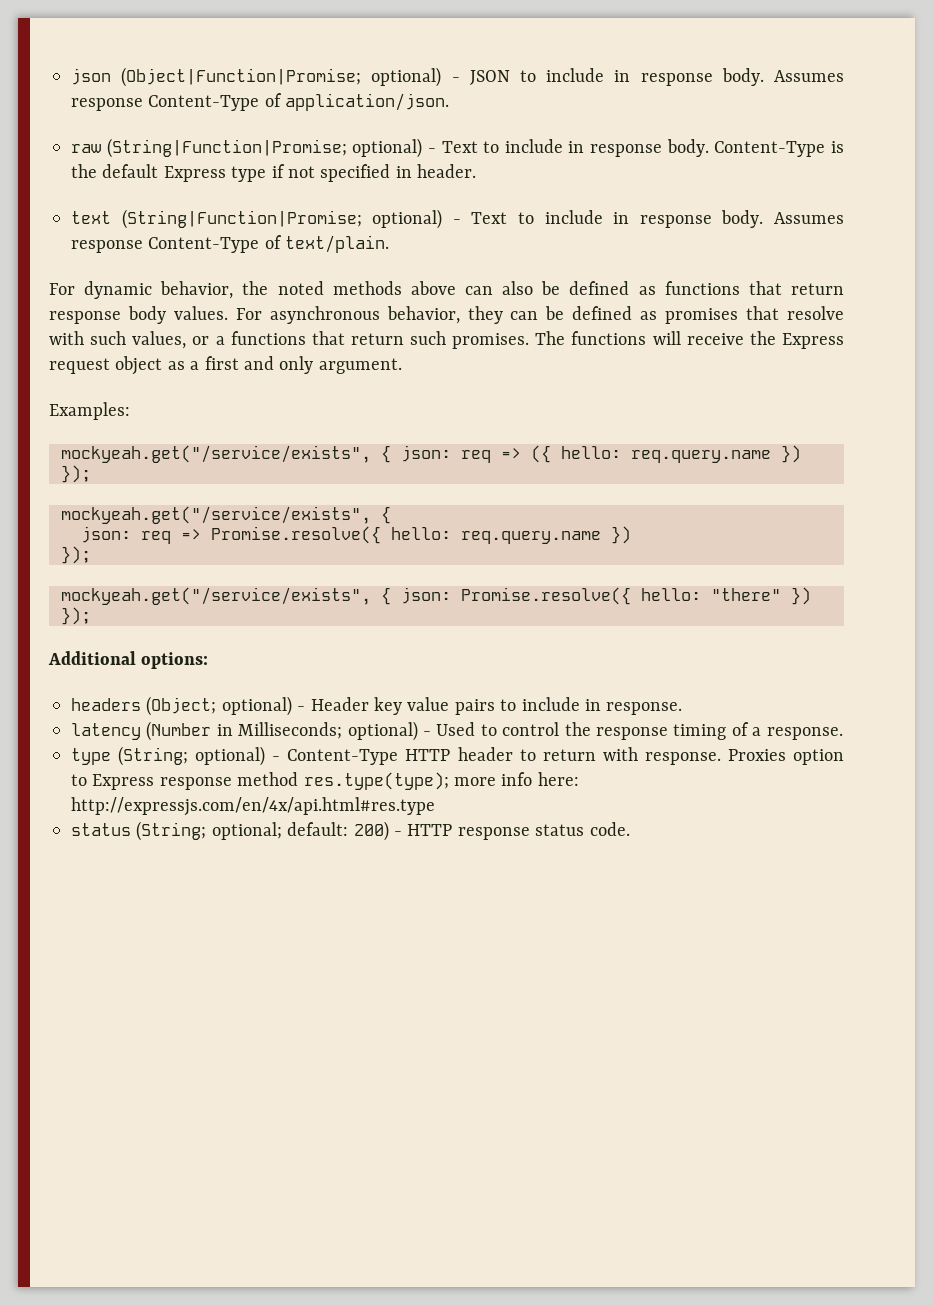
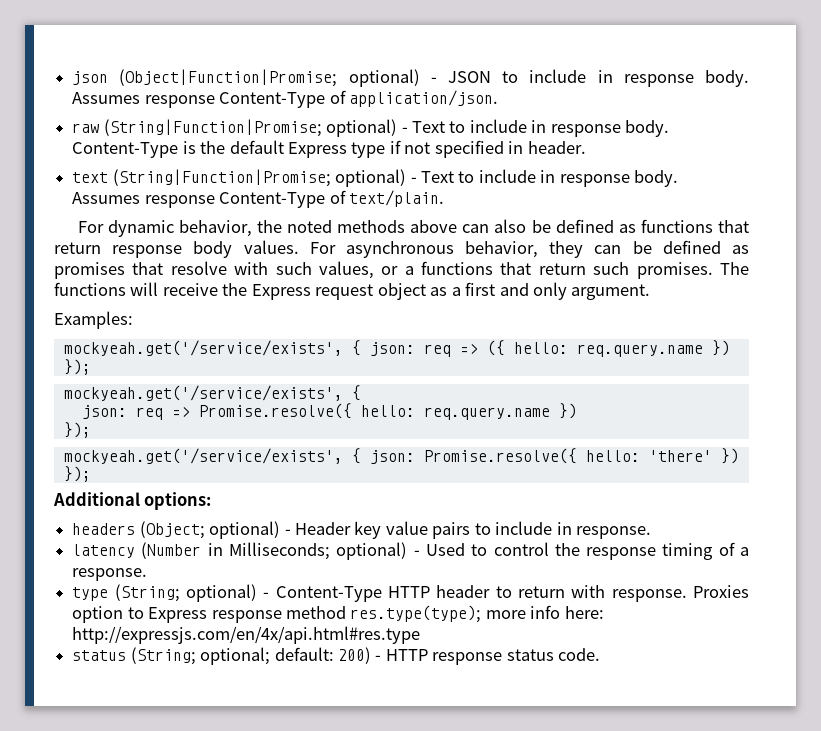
- mockyeah.get("/service/exists", { json: req => ({ hello: req.query.name }) });
- mockyeah.get("/service/exists", {
+ mockyeah.get('/service/exists', { json: req => ({ hello: req.query.name }) });
+ mockyeah.get('/service/exists', {
- mockyeah.get("/service/exists", { json: Promise.resolve({ hello: "there" }) });
+ mockyeah.get('/service/exists', { json: Promise.resolve({ hello: 'there' }) });

